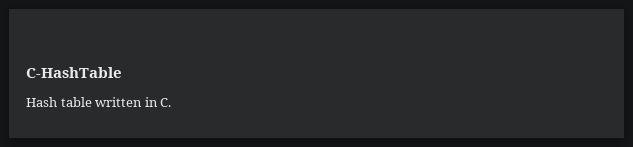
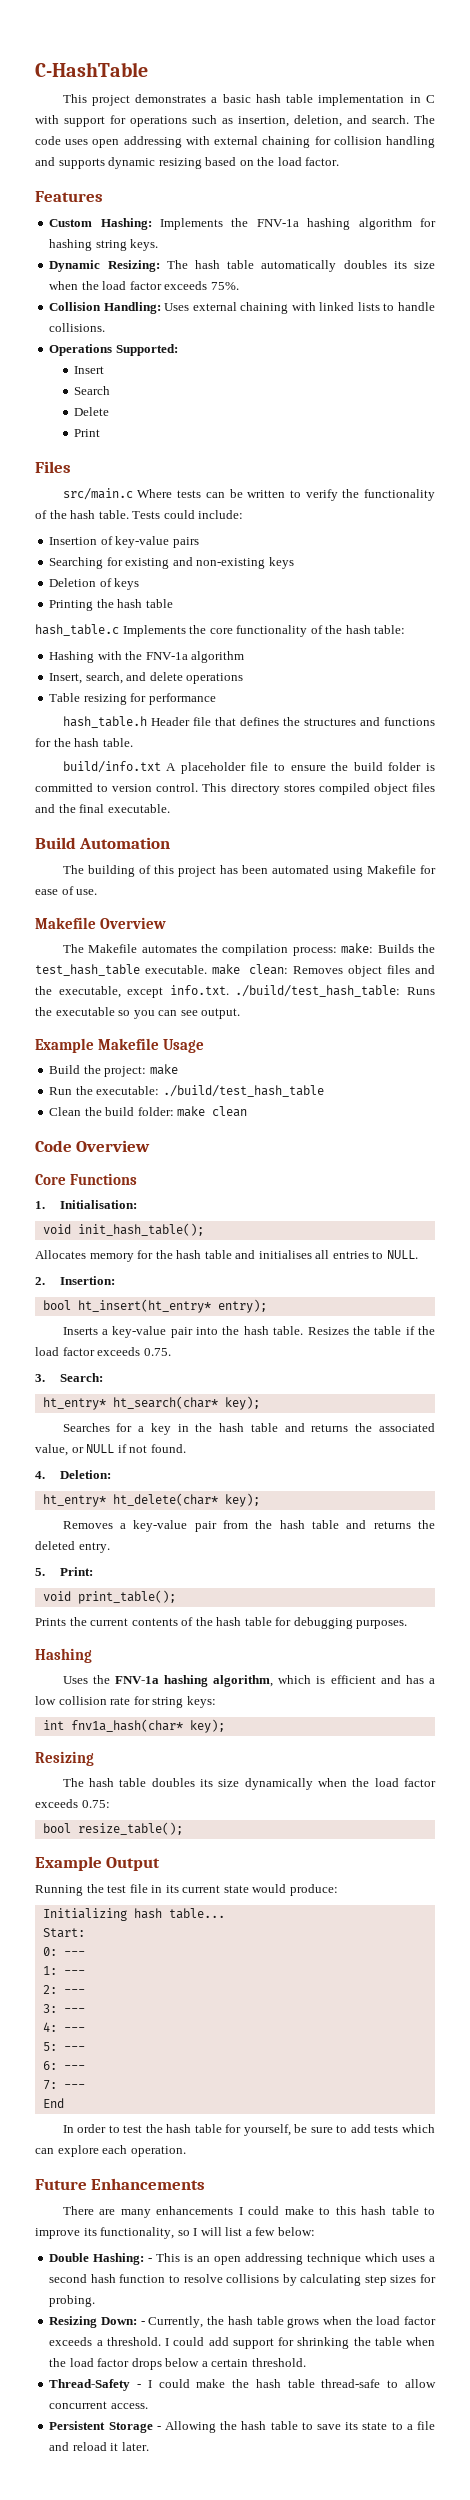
- Hash table written in C.
+ This project demonstrates a basic hash table implementation in C with support for operations such as insertion, deletion, and search. The code uses open addressing with external chaining for collision handling and supports dynamic resizing based on the load factor.
+ Features
+ Custom Hashing: Implements the FNV-1a hashing algorithm for hashing string keys.
+ Dynamic Resizing: The hash table automatically doubles its size when the load factor exceeds 75%.
+ Collision Handling: Uses external chaining with linked lists to handle collisions.
+ Operations Supported:
+ Insert
+ Search
+ Delete
+ Print
+ Files
+ src/main.c Where tests can be written to verify the functionality of the hash table. Tests could include:
+ Insertion of key-value pairs
+ Searching for existing and non-existing keys
+ Deletion of keys
+ Printing the hash table
+ hash_table.c Implements the core functionality of the hash table:
+ Hashing with the FNV-1a algorithm
+ Insert, search, and delete operations
+ Table resizing for performance
+ hash_table.h Header file that defines the structures and functions for the hash table.
+ build/info.txt A placeholder file to ensure the build folder is committed to version control. This directory stores compiled object files and the final executable.
+ Build Automation
+ The building of this project has been automated using Makefile for ease of use.
+ Makefile Overview
+ The Makefile automates the compilation process: make: Builds the test_hash_table executable. make clean: Removes object files and the executable, except info.txt. ./build/test_hash_table: Runs the executable so you can see output.
+ Example Makefile Usage
+ Build the project: make
+ Run the executable: ./build/test_hash_table
+ Clean the build folder: make clean
+ Code Overview
+ Core Functions
+ 1. Initialisation:
+ void init_hash_table();
+ Allocates memory for the hash table and initialises all entries to NULL.
+ 2. Insertion:
+ bool ht_insert(ht_entry* entry);
+ Inserts a key-value pair into the hash table. Resizes the table if the load factor exceeds 0.75.
+ 3. Search:
+ ht_entry* ht_search(char* key);
+ Searches for a key in the hash table and returns the associated value, or NULL if not found.
+ 4. Deletion:
+ ht_entry* ht_delete(char* key);
+ Removes a key-value pair from the hash table and returns the deleted entry.
+ 5. Print:
+ void print_table();
+ Prints the current contents of the hash table for debugging purposes.
+ Hashing
+ Uses the FNV-1a hashing algorithm, which is efficient and has a low collision rate for string keys:
+ int fnv1a_hash(char* key);
+ Resizing
+ The hash table doubles its size dynamically when the load factor exceeds 0.75:
+ bool resize_table();
+ Example Output
+ Running the test file in its current state would produce:
+ Initializing hash table...
+ Start:
+ 0: ---
+ 1: ---
+ 2: ---
+ 3: ---
+ 4: ---
+ 5: ---
+ 6: ---
+ 7: ---
+ End
+ In order to test the hash table for yourself, be sure to add tests which can explore each operation.
+ Future Enhancements
+ There are many enhancements I could make to this hash table to improve its functionality, so I will list a few below:
+ Double Hashing: - This is an open addressing technique which uses a second hash function to resolve collisions by calculating step sizes for probing.
+ Resizing Down: - Currently, the hash table grows when the load factor exceeds a threshold. I could add support for shrinking the table when the load factor drops below a certain threshold.
+ Thread-Safety - I could make the hash table thread-safe to allow concurrent access.
+ Persistent Storage - Allowing the hash table to save its state to a file and reload it later.

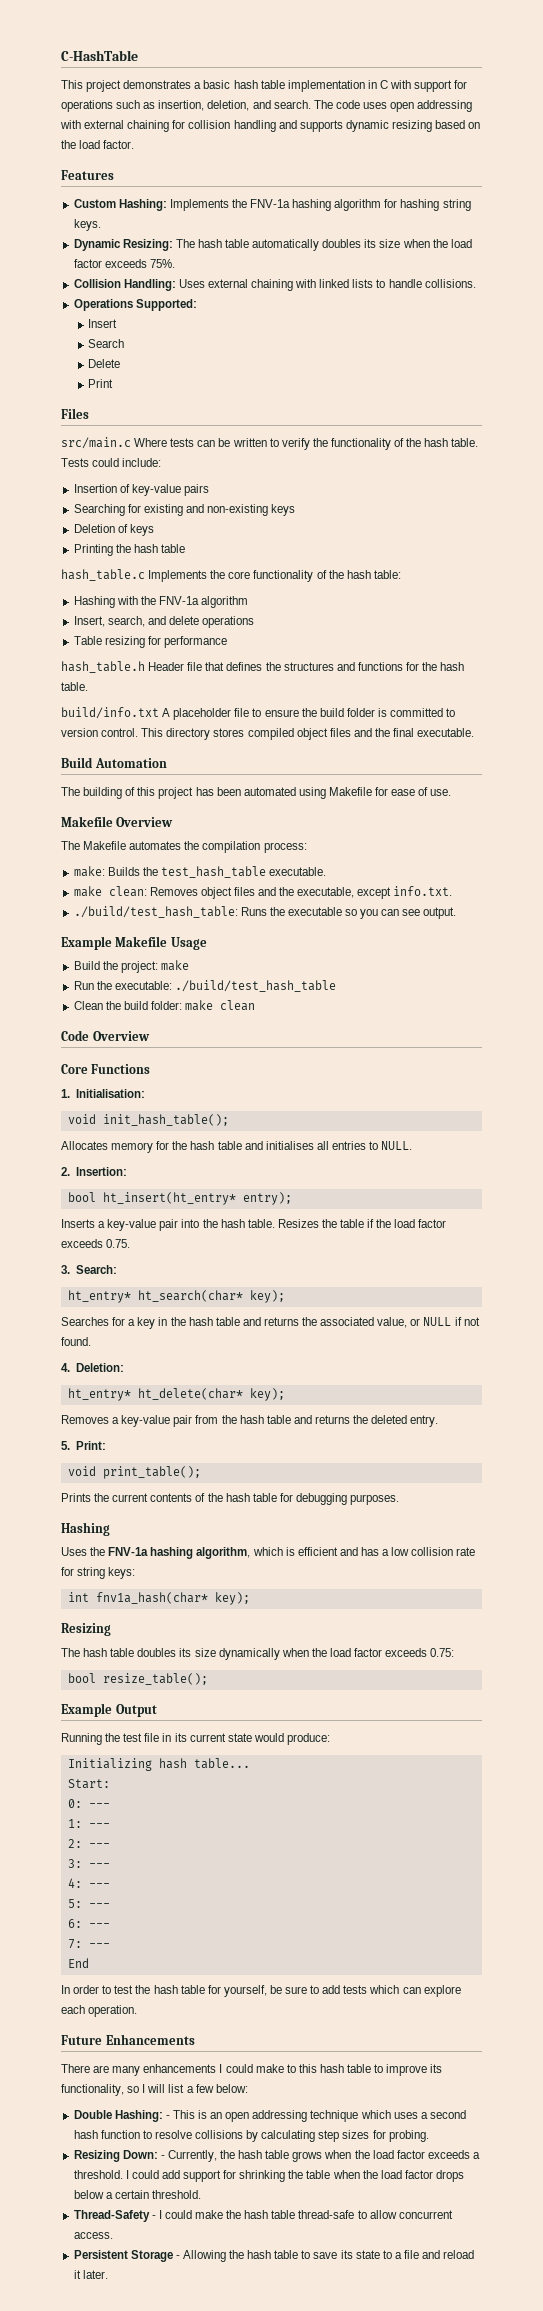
- The Makefile automates the compilation process: make: Builds the test_hash_table executable. make clean: Removes object files and the executable, except info.txt. ./build/test_hash_table: Runs the executable so you can see output.
+ The Makefile automates the compilation process:
+ make: Builds the test_hash_table executable.
+ make clean: Removes object files and the executable, except info.txt.
+ ./build/test_hash_table: Runs the executable so you can see output.

